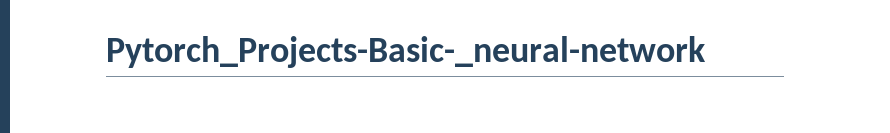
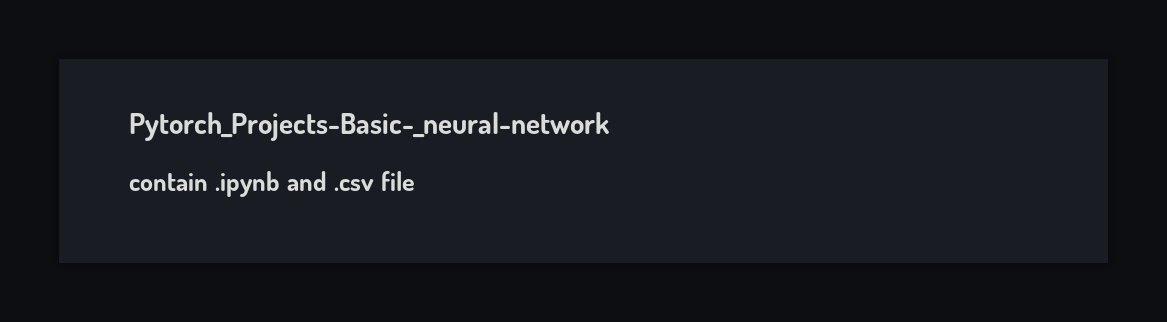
+ contain .ipynb and .csv file

